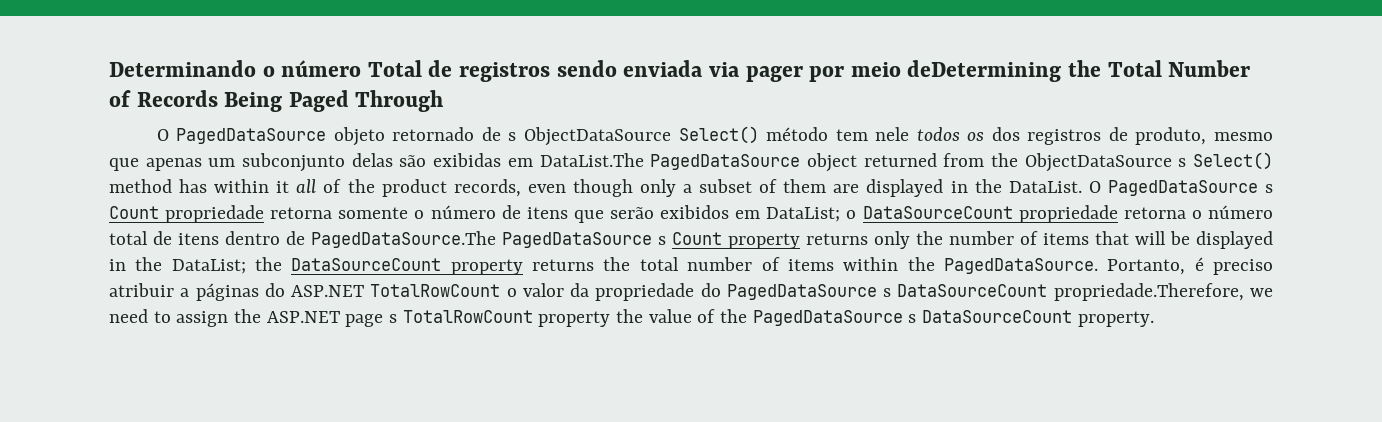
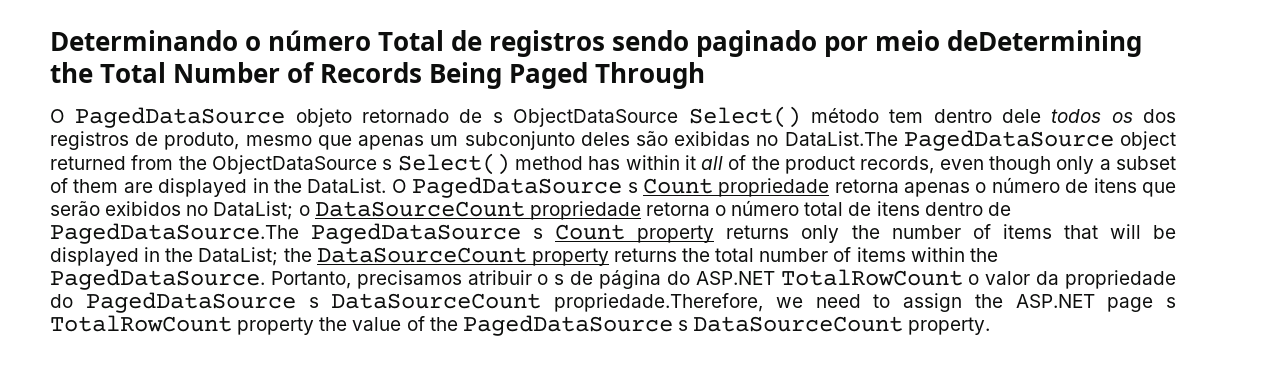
- Determinando o número Total de registros sendo enviada via pager por meio deDetermining the Total Number of Records Being Paged Through
+ Determinando o número Total de registros sendo paginado por meio deDetermining the Total Number of Records Being Paged Through
- O PagedDataSource objeto retornado de s ObjectDataSource Select() método tem nele todos os dos registros de produto, mesmo que apenas um subconjunto delas são exibidas em DataList.The PagedDataSource object returned from the ObjectDataSource s Select() method has within it all of the product records, even though only a subset of them are displayed in the DataList.
+ O PagedDataSource objeto retornado de s ObjectDataSource Select() método tem dentro dele todos os dos registros de produto, mesmo que apenas um subconjunto deles são exibidas no DataList.The PagedDataSource object returned from the ObjectDataSource s Select() method has within it all of the product records, even though only a subset of them are displayed in the DataList.
- O PagedDataSource s Count propriedade retorna somente o número de itens que serão exibidos em DataList; o DataSourceCount propriedade retorna o número total de itens dentro de PagedDataSource.The PagedDataSource s Count property returns only the number of items that will be displayed in the DataList; the DataSourceCount property returns the total number of items within the PagedDataSource.
+ O PagedDataSource s Count propriedade retorna apenas o número de itens que serão exibidos no DataList; o DataSourceCount propriedade retorna o número total de itens dentro de PagedDataSource.The PagedDataSource s Count property returns only the number of items that will be displayed in the DataList; the DataSourceCount property returns the total number of items within the PagedDataSource.
- Portanto, é preciso atribuir a páginas do ASP.NET TotalRowCount o valor da propriedade do PagedDataSource s DataSourceCount propriedade.Therefore, we need to assign the ASP.NET page s TotalRowCount property the value of the PagedDataSource s DataSourceCount property.
+ Portanto, precisamos atribuir o s de página do ASP.NET TotalRowCount o valor da propriedade do PagedDataSource s DataSourceCount propriedade.Therefore, we need to assign the ASP.NET page s TotalRowCount property the value of the PagedDataSource s DataSourceCount property.

